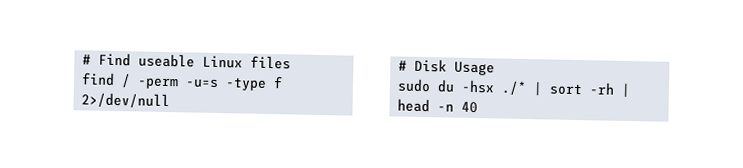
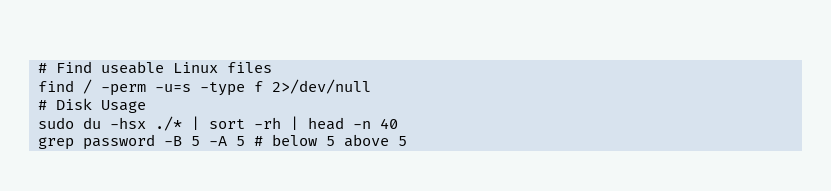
+ grep password -B 5 -A 5 # below 5 above 5

